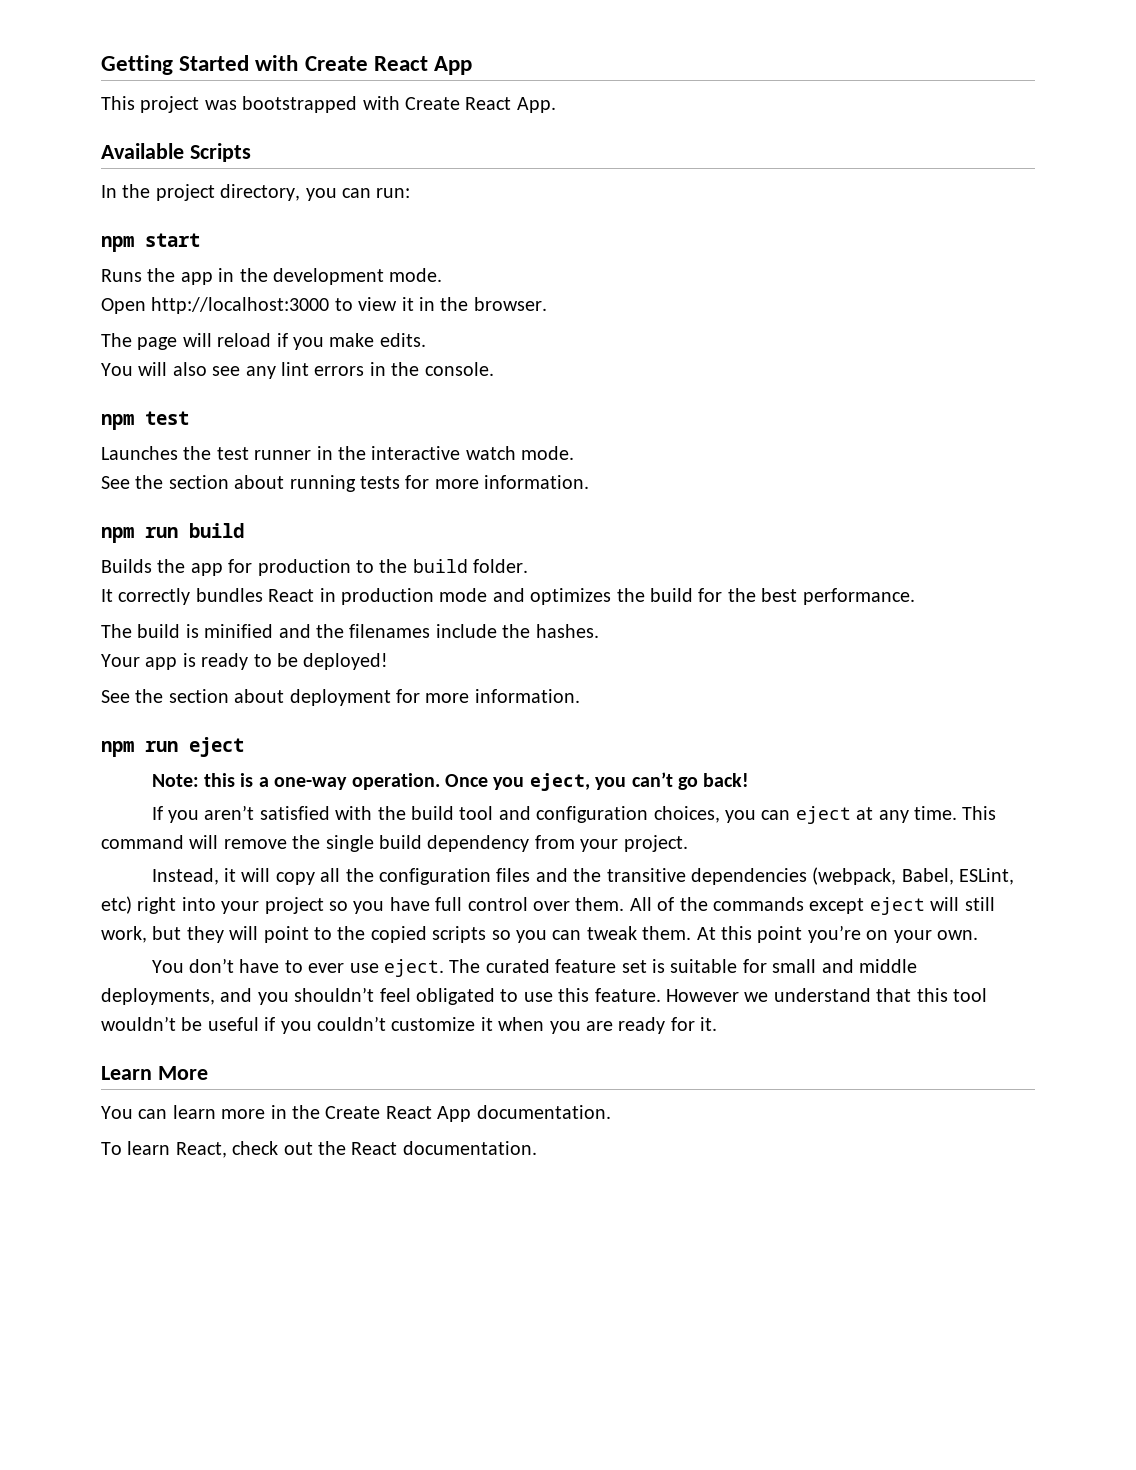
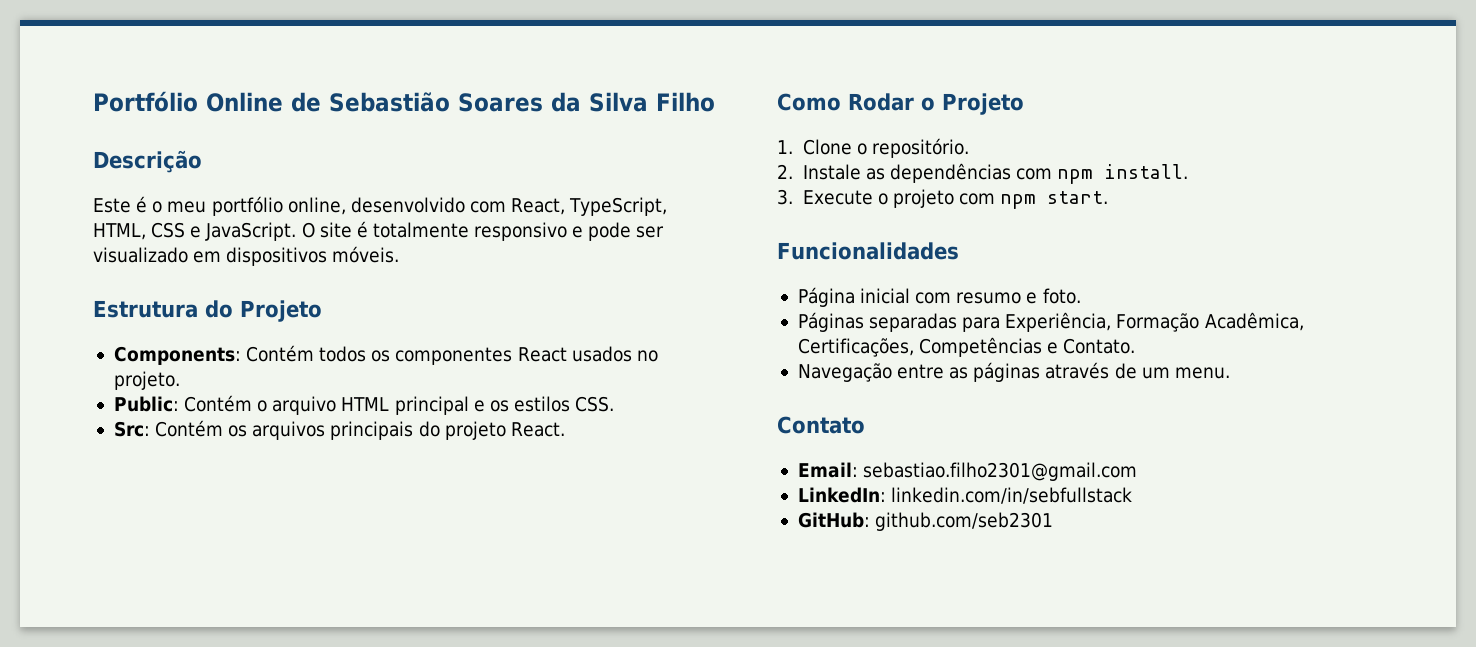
- Getting Started with Create React App
- This project was bootstrapped with Create React App.
- Available Scripts
- In the project directory, you can run:
- npm start
- Runs the app in the development mode.
- Open http://localhost:3000 to view it in the browser.
- The page will reload if you make edits.
- You will also see any lint errors in the console.
- npm test
- Launches the test runner in the interactive watch mode.
- See the section about running tests for more information.
- npm run build
- Builds the app for production to the build folder.
- It correctly bundles React in production mode and optimizes the build for the best performance.
- The build is minified and the filenames include the hashes.
- Your app is ready to be deployed!
- See the section about deployment for more information.
- npm run eject
- Note: this is a one-way operation. Once you eject, you can’t go back!
- If you aren’t satisfied with the build tool and configuration choices, you can eject at any time. This command will remove the single build dependency from your project.
- Instead, it will copy all the configuration files and the transitive dependencies (webpack, Babel, ESLint, etc) right into your project so you have full control over them. All of the commands except eject will still work, but they will point to the copied scripts so you can tweak them. At this point you’re on your own.
- You don’t have to ever use eject. The curated feature set is suitable for small and middle deployments, and you shouldn’t feel obligated to use this feature. However we understand that this tool wouldn’t be useful if you couldn’t customize it when you are ready for it.
- Learn More
- You can learn more in the Create React App documentation.
- To learn React, check out the React documentation.
+ Portfólio Online de Sebastião Soares da Silva Filho
+ Descrição
+ Este é o meu portfólio online, desenvolvido com React, TypeScript, HTML, CSS e JavaScript. O site é totalmente responsivo e pode ser visualizado em dispositivos móveis.
+ Estrutura do Projeto
+ Components: Contém todos os componentes React usados no projeto.
+ Public: Contém o arquivo HTML principal e os estilos CSS.
+ Src: Contém os arquivos principais do projeto React.
+ Como Rodar o Projeto
+ 1. Clone o repositório.
+ 2. Instale as dependências com npm install.
+ 3. Execute o projeto com npm start.
+ Funcionalidades
+ Página inicial com resumo e foto.
+ Páginas separadas para Experiência, Formação Acadêmica, Certificações, Competências e Contato.
+ Navegação entre as páginas através de um menu.
+ Contato
+ Email: sebastiao.filho2301@gmail.com
+ LinkedIn: linkedin.com/in/sebfullstack
+ GitHub: github.com/seb2301

